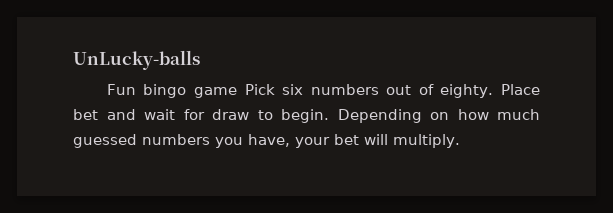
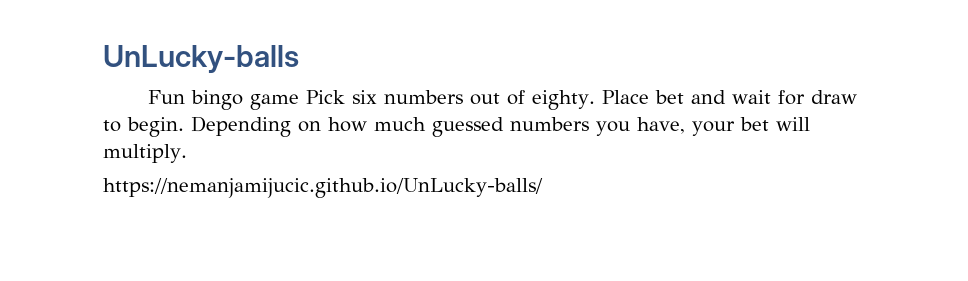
+ https://nemanjamijucic.github.io/UnLucky-balls/

